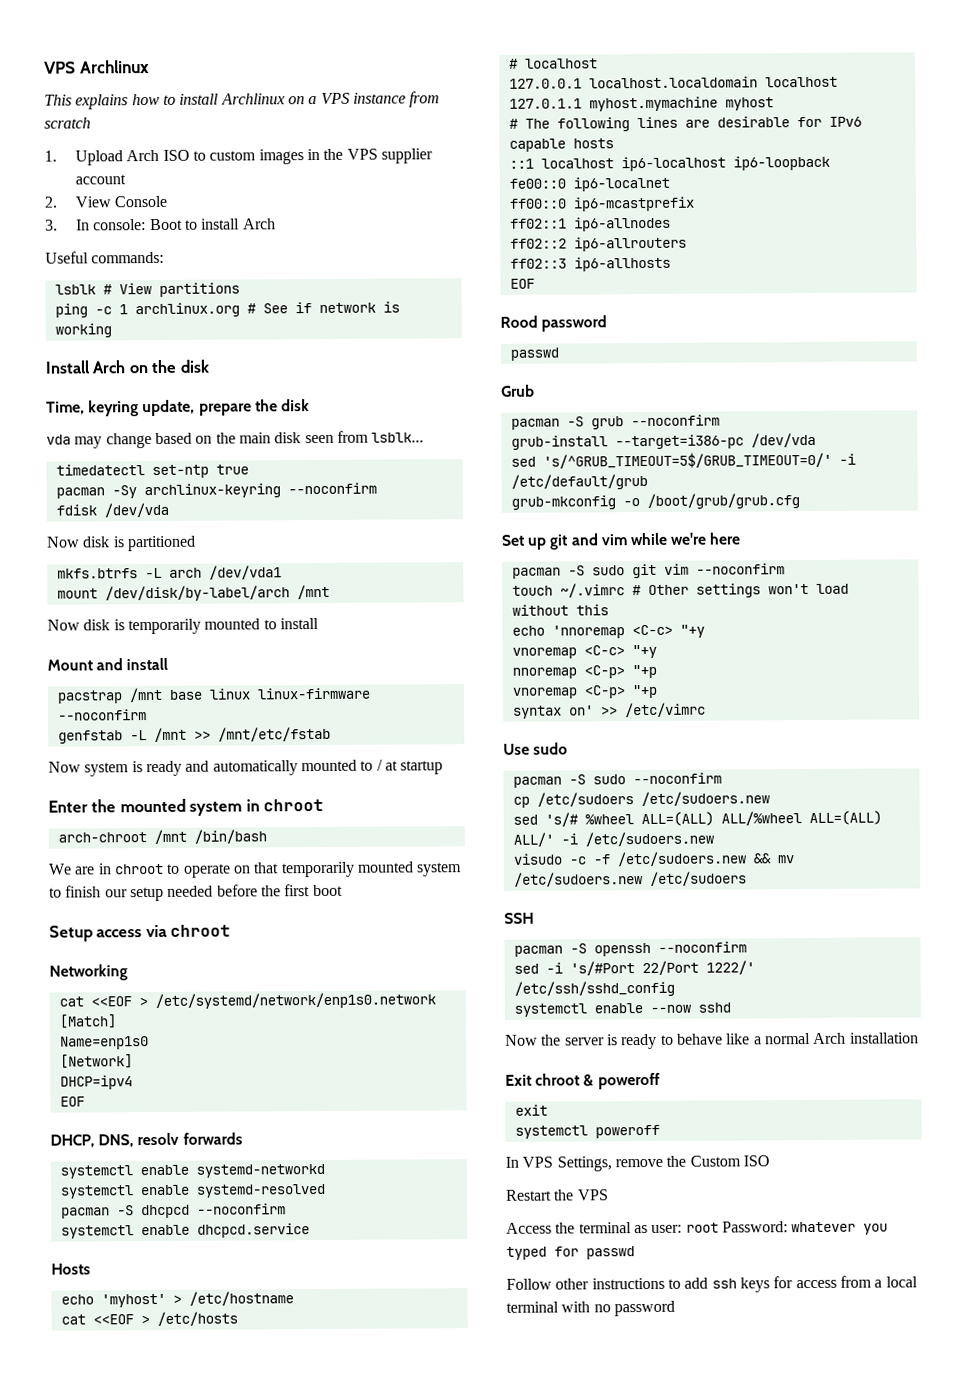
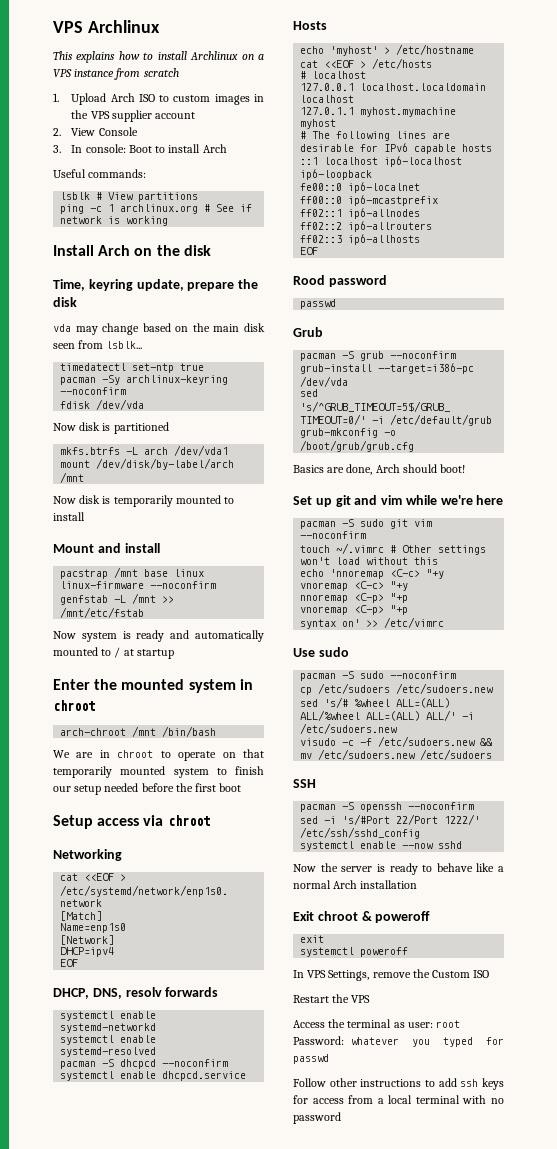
+ Basics are done, Arch should boot!

